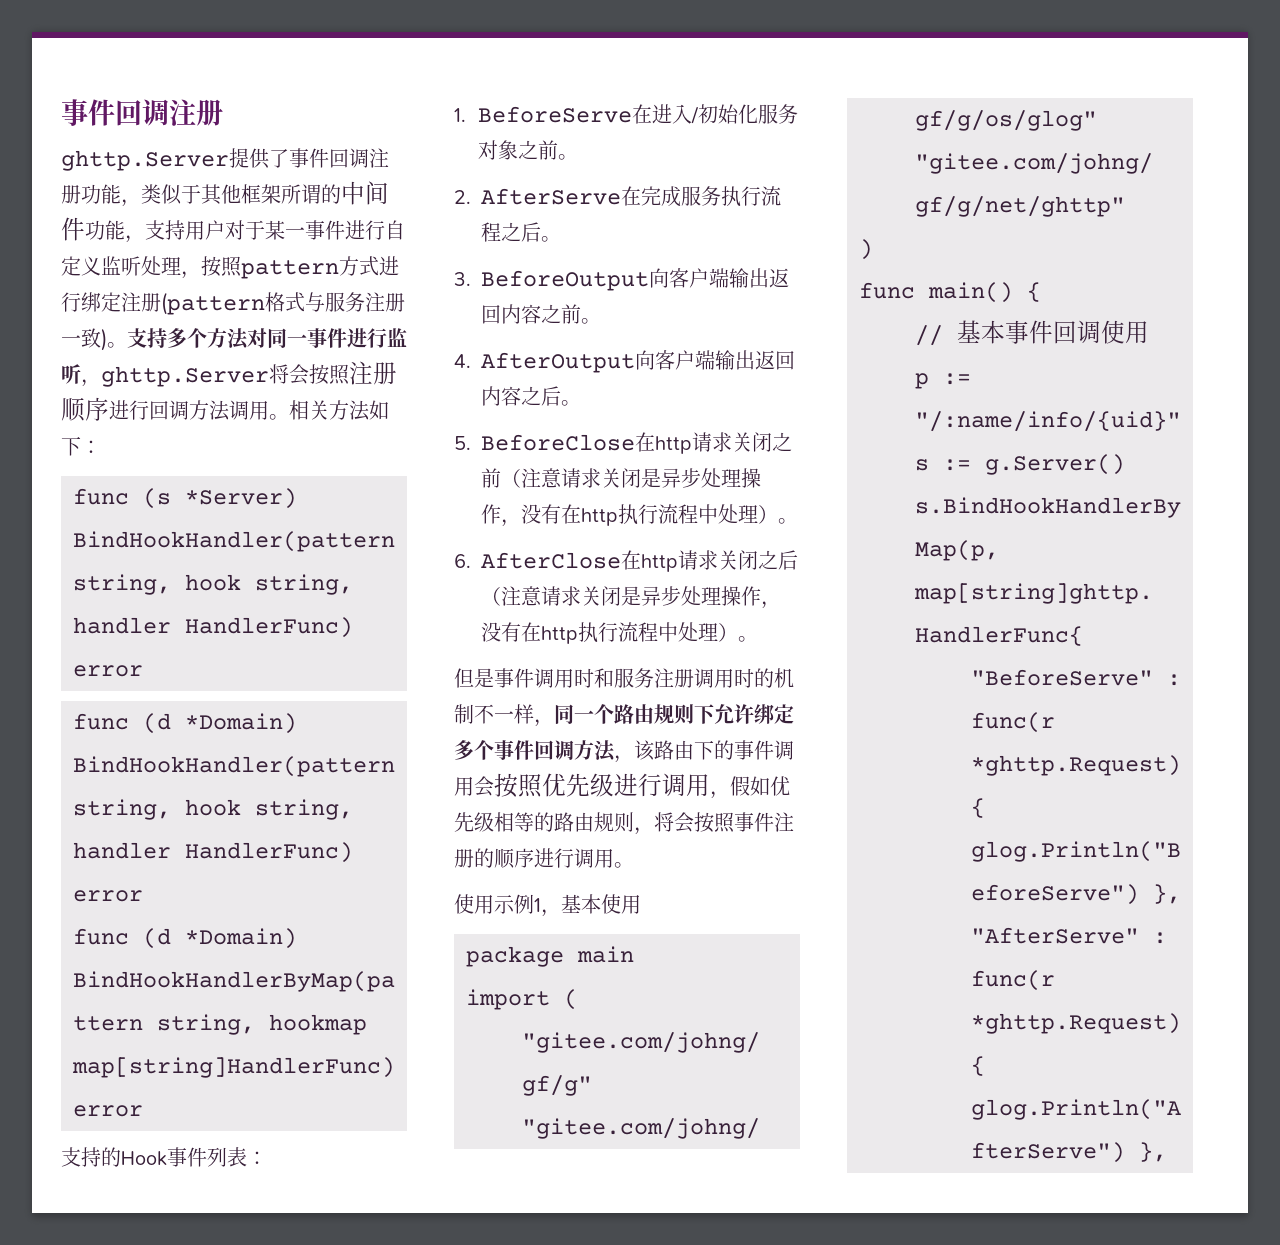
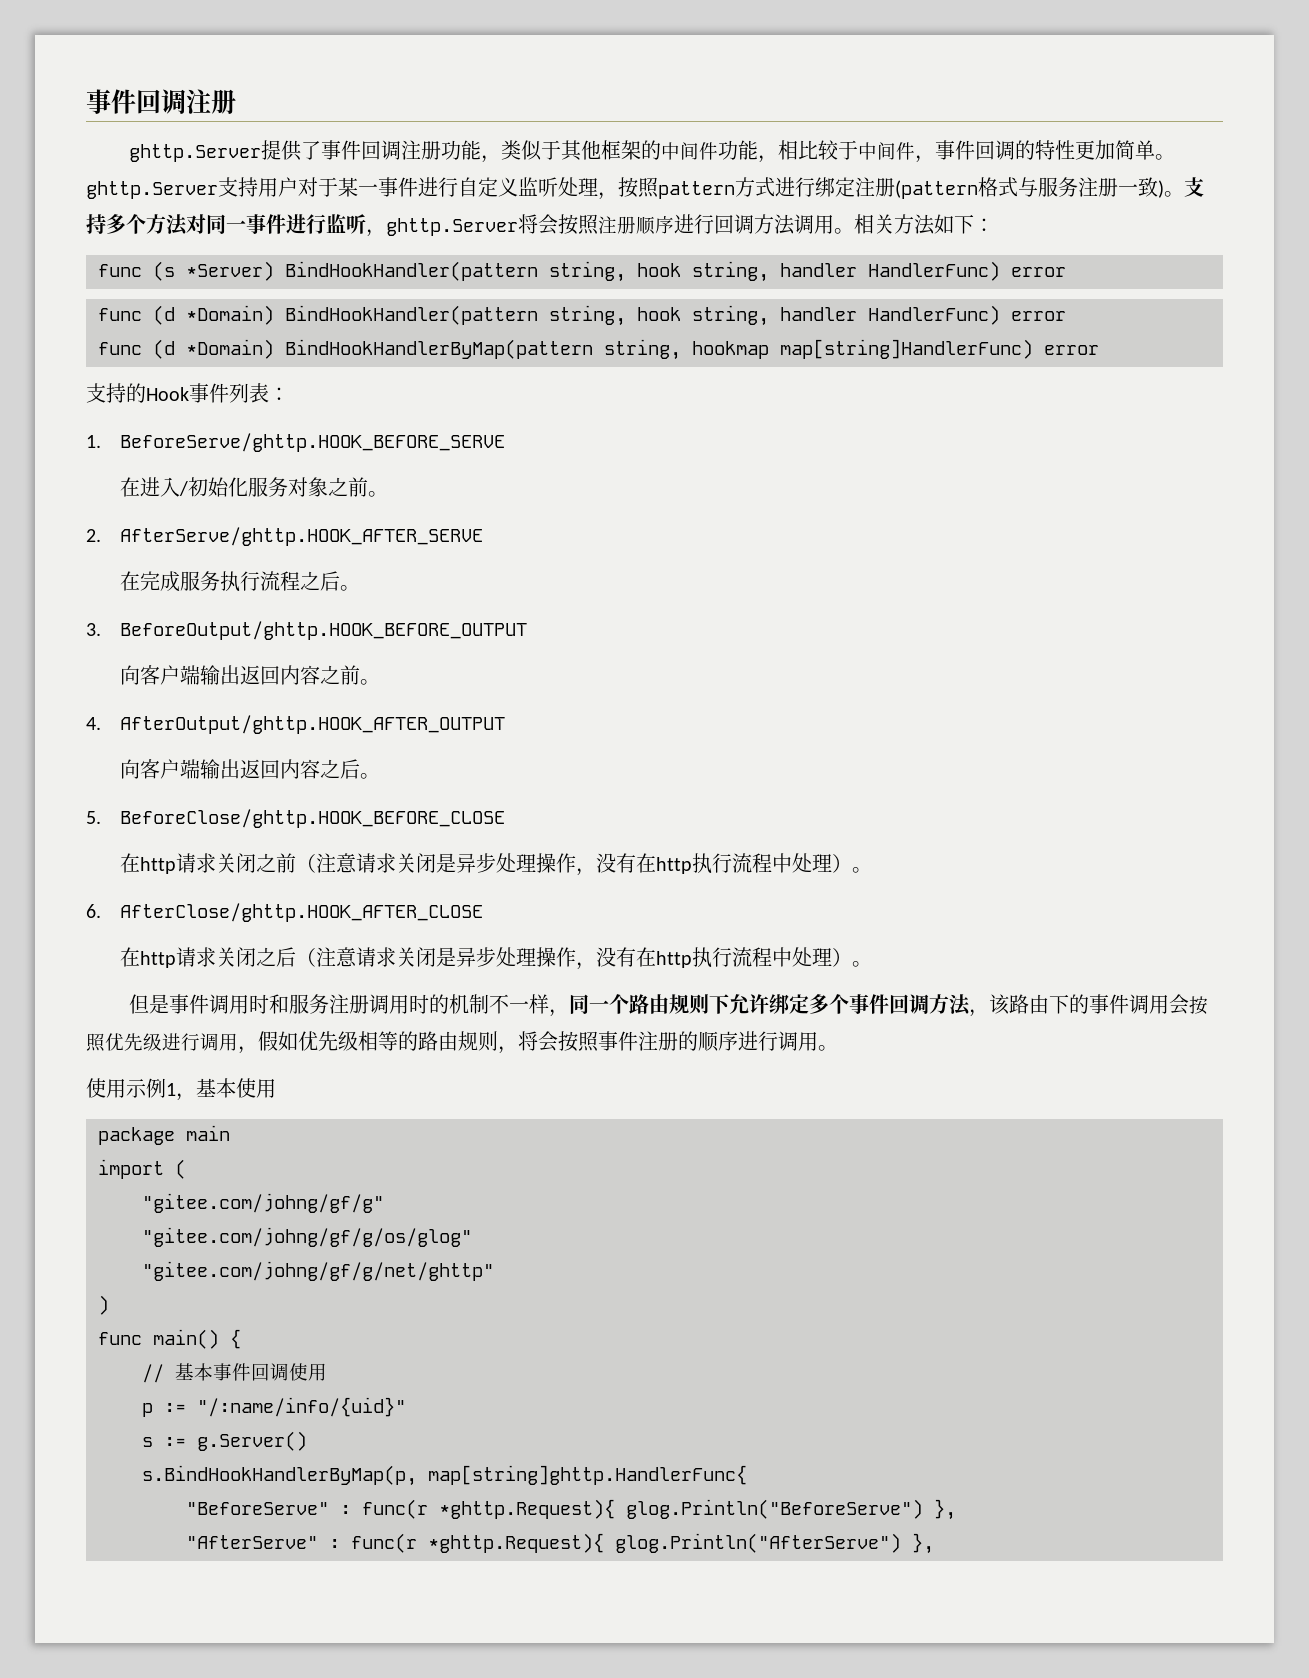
- ghttp.Server提供了事件回调注册功能，类似于其他框架所谓的中间件功能，支持用户对于某一事件进行自定义监听处理，按照pattern方式进行绑定注册(pattern格式与服务注册一致)。
+ ghttp.Server提供了事件回调注册功能，类似于其他框架的中间件功能，相比较于中间件，事件回调的特性更加简单。ghttp.Server支持用户对于某一事件进行自定义监听处理，按照pattern方式进行绑定注册(pattern格式与服务注册一致)。
- 1. BeforeServe在进入/初始化服务对象之前。
+ 1. BeforeServe/ghttp.HOOK_BEFORE_SERVE
+ 在进入/初始化服务对象之前。
- 2. AfterServe在完成服务执行流程之后。
+ 2. AfterServe/ghttp.HOOK_AFTER_SERVE
+ 在完成服务执行流程之后。
- 3. BeforeOutput向客户端输出返回内容之前。
+ 3. BeforeOutput/ghttp.HOOK_BEFORE_OUTPUT
+ 向客户端输出返回内容之前。
- 4. AfterOutput向客户端输出返回内容之后。
+ 4. AfterOutput/ghttp.HOOK_AFTER_OUTPUT
+ 向客户端输出返回内容之后。
- 5. BeforeClose在http请求关闭之前（注意请求关闭是异步处理操作，没有在http执行流程中处理）。
+ 5. BeforeClose/ghttp.HOOK_BEFORE_CLOSE
+ 在http请求关闭之前（注意请求关闭是异步处理操作，没有在http执行流程中处理）。
- 6. AfterClose在http请求关闭之后（注意请求关闭是异步处理操作，没有在http执行流程中处理）。
+ 6. AfterClose/ghttp.HOOK_AFTER_CLOSE
+ 在http请求关闭之后（注意请求关闭是异步处理操作，没有在http执行流程中处理）。

